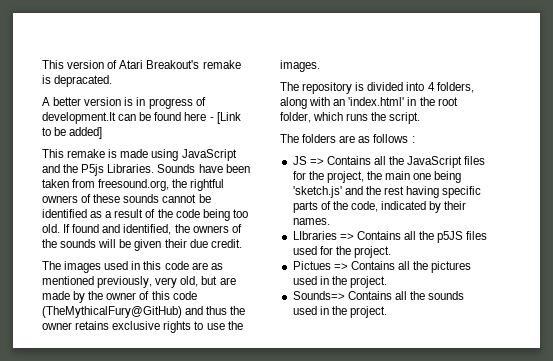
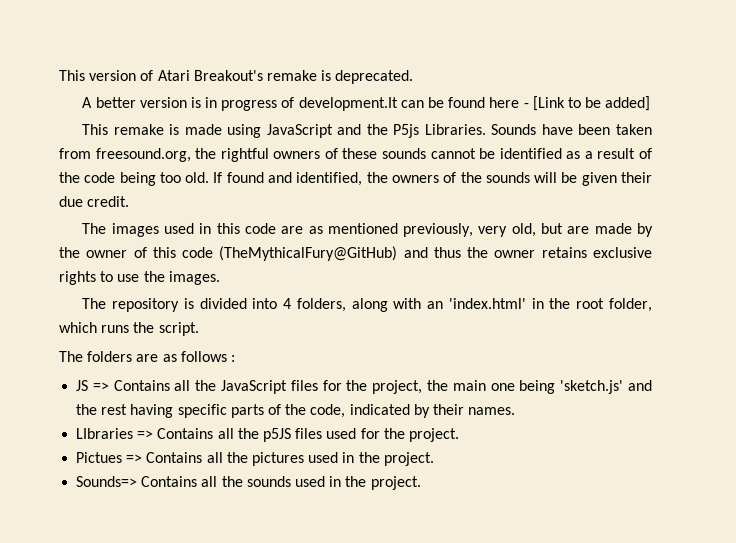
- This version of Atari Breakout's remake is depracated.
+ This version of Atari Breakout's remake is deprecated.

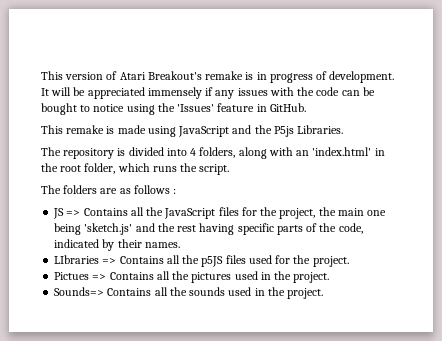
- This version of Atari Breakout's remake is deprecated.
- A better version is in progress of development.It can be found here - [Link to be added]
+ This version of Atari Breakout's remake is in progress of development. It will be appreciated immensely if any issues with the code can be bought to notice using the 'Issues' feature in GitHub.
- Sounds have been taken from freesound.org, the rightful owners of these sounds cannot be identified as a result of the code being too old. If found and identified, the owners of the sounds will be given their due credit.
- The images used in this code are as mentioned previously, very old, but are made by the owner of this code (TheMythicalFury@GitHub) and thus the owner retains exclusive rights to use the images.

